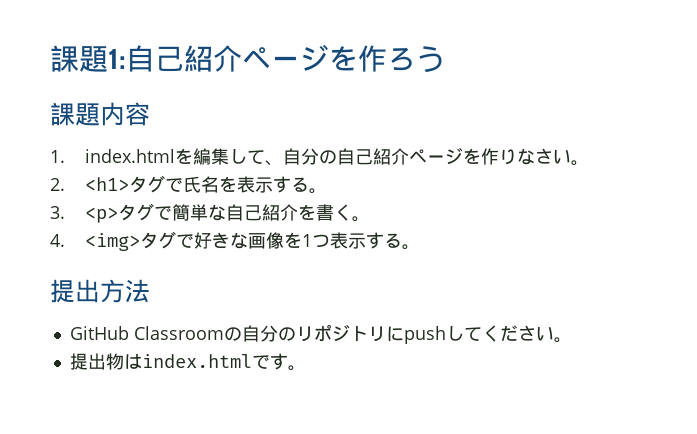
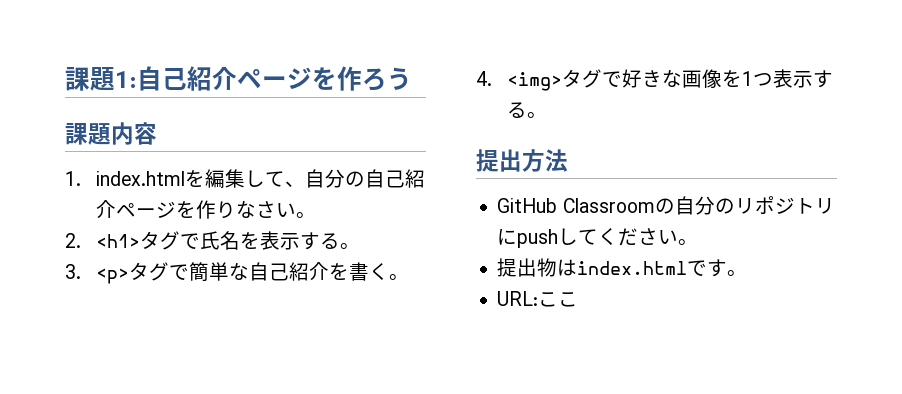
+ URL:ここ

